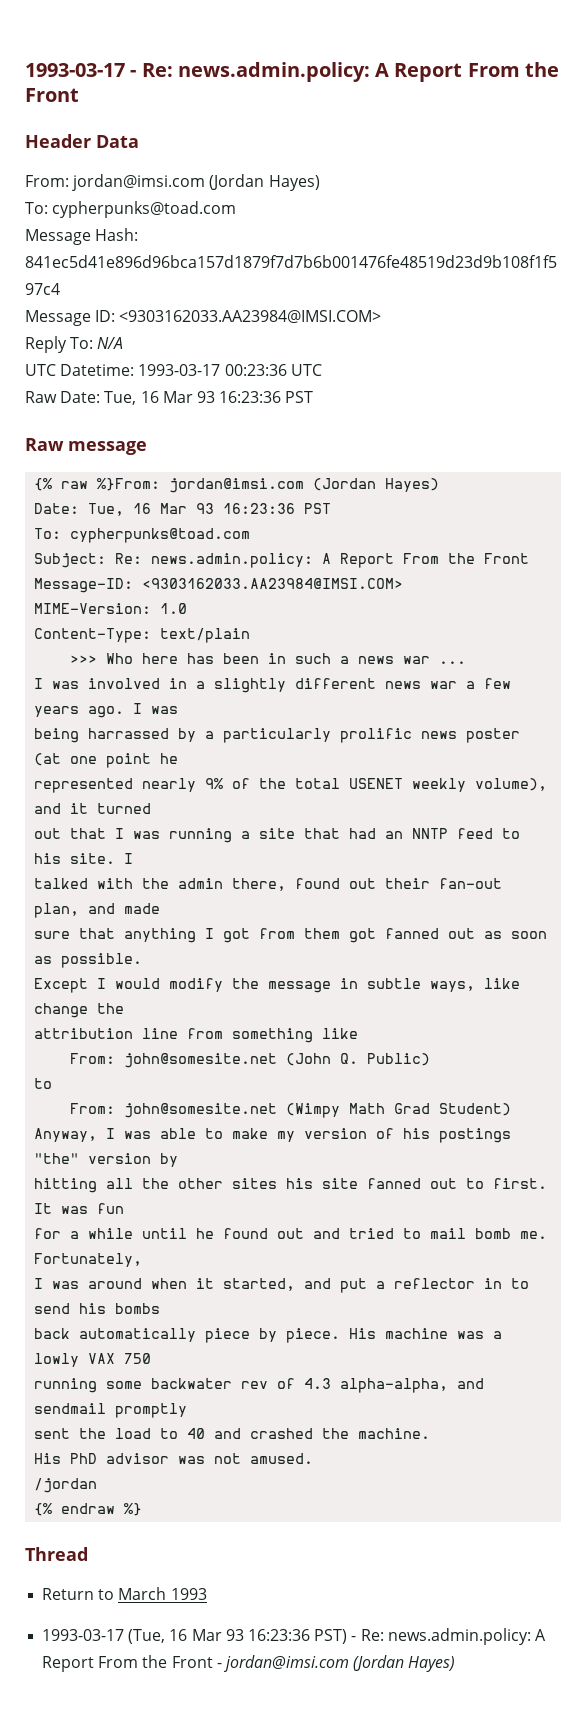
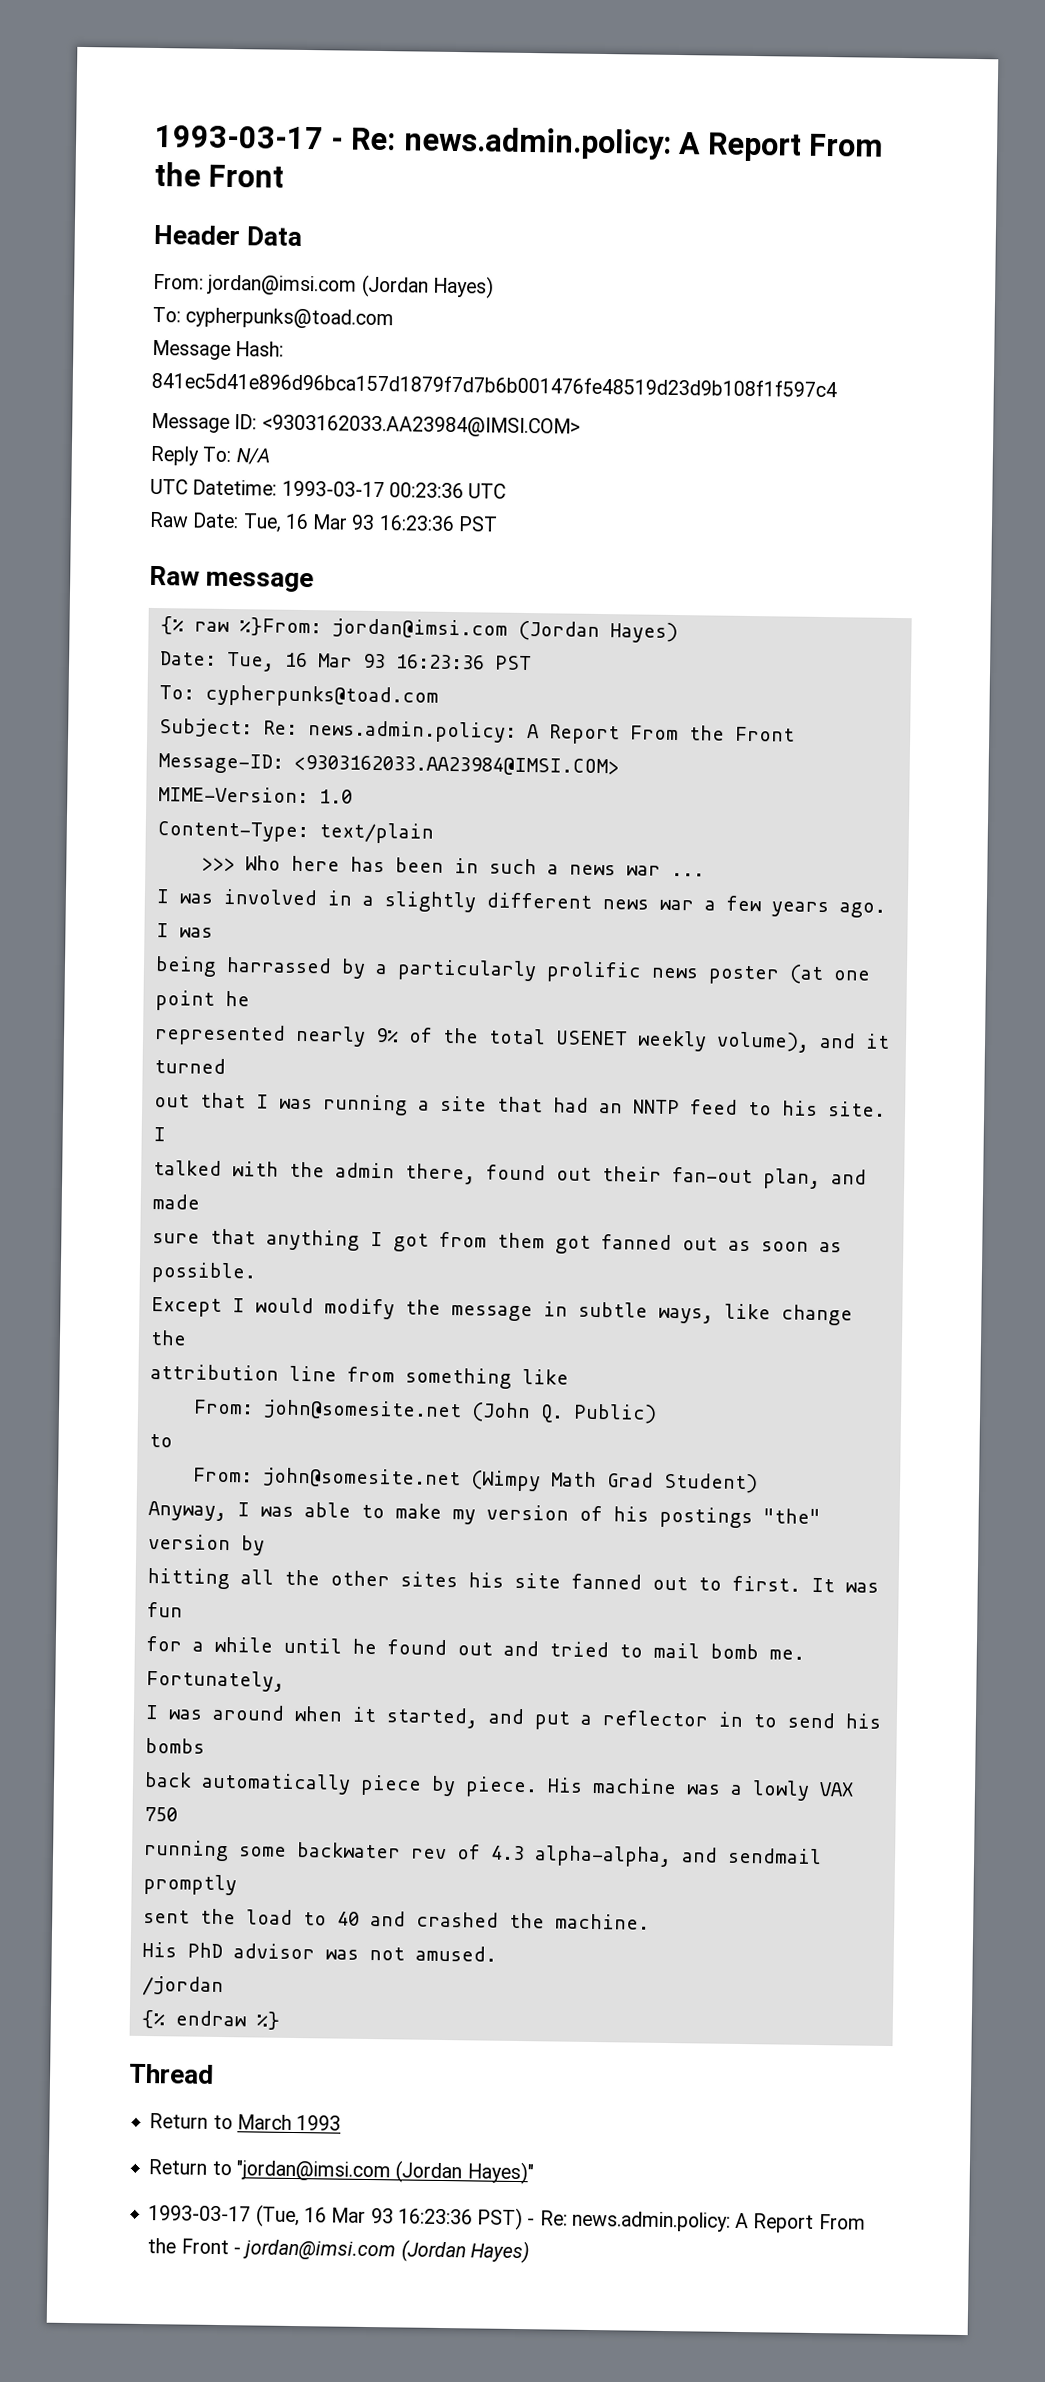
+ Return to "jordan@imsi.com (Jordan Hayes)"

